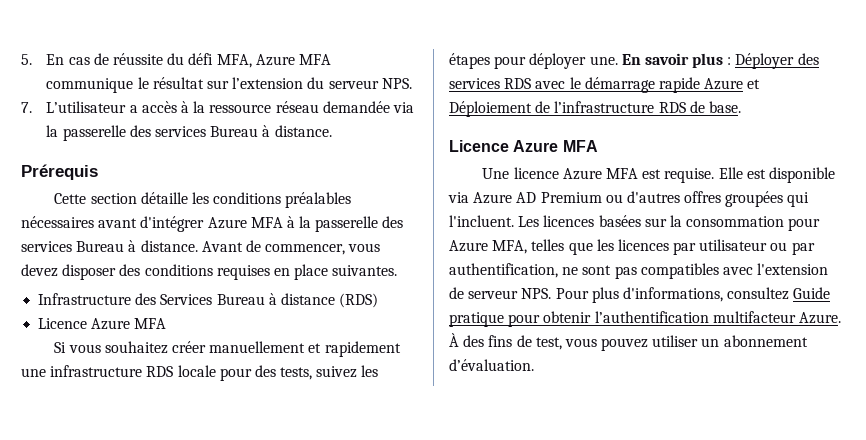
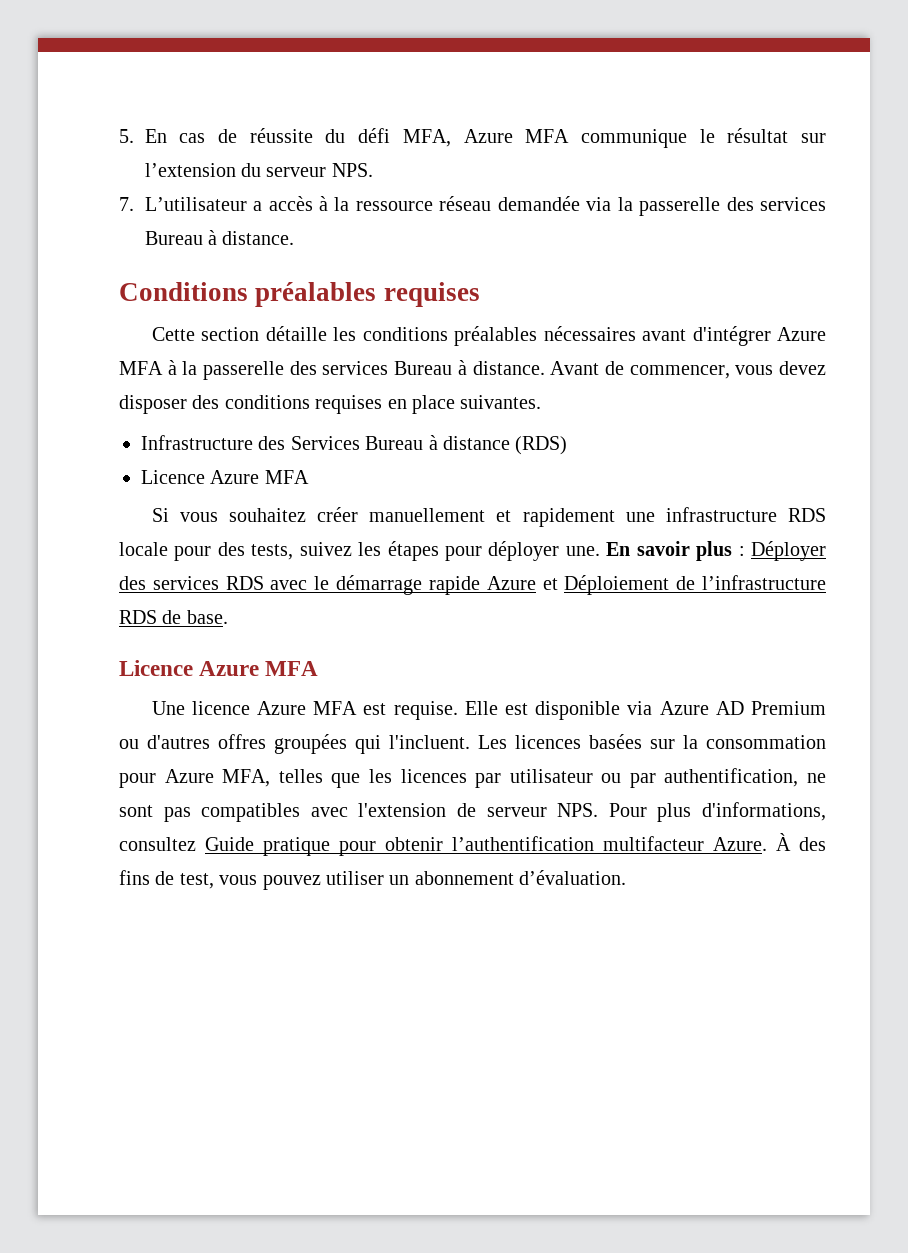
- Prérequis
+ Conditions préalables requises

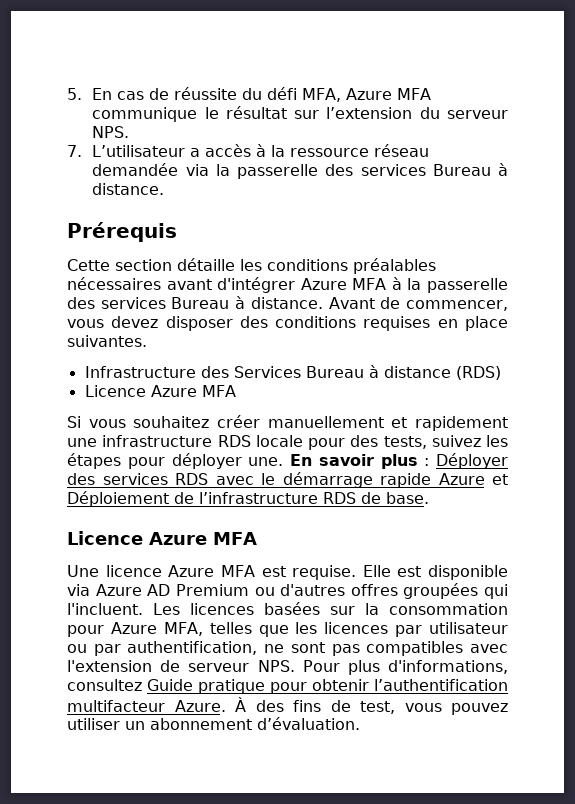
- Conditions préalables requises
+ Prérequis

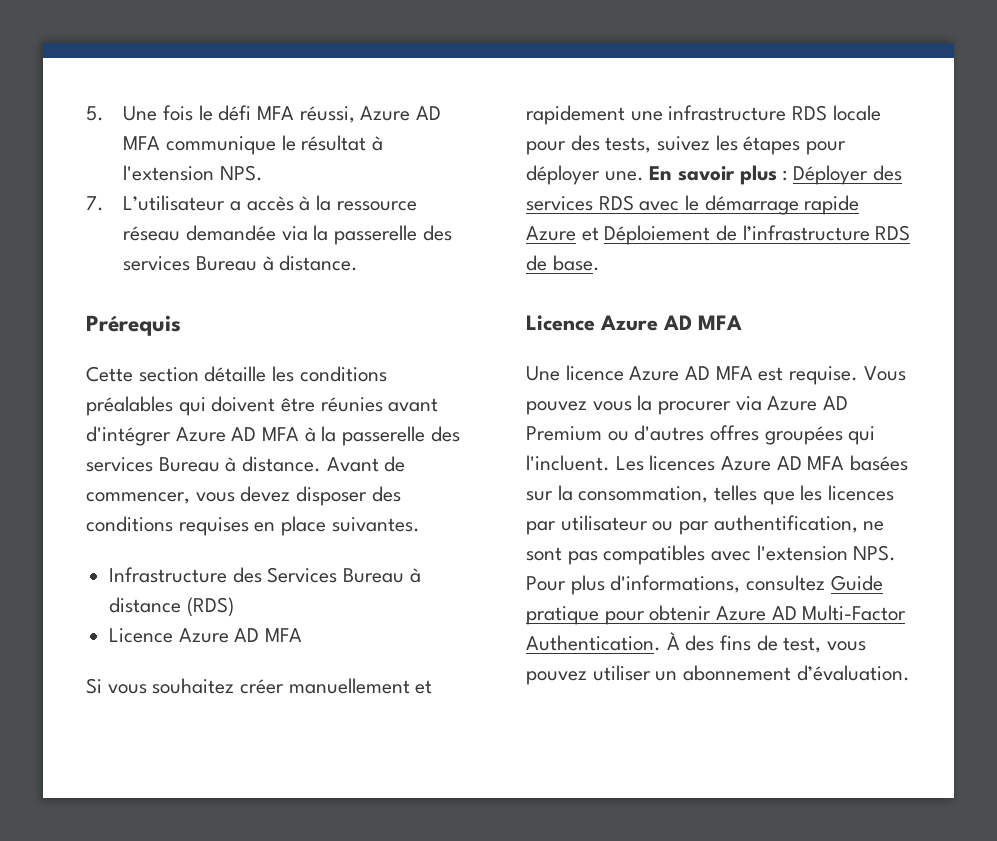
- 5. En cas de réussite du défi MFA, Azure MFA communique le résultat sur l’extension du serveur NPS.
+ 5. Une fois le défi MFA réussi, Azure AD MFA communique le résultat à l'extension NPS.
- Cette section détaille les conditions préalables nécessaires avant d'intégrer Azure MFA à la passerelle des services Bureau à distance.
+ Cette section détaille les conditions préalables qui doivent être réunies avant d'intégrer Azure AD MFA à la passerelle des services Bureau à distance.
  Infrastructure des Services Bureau à distance (RDS)
- Licence Azure MFA
+ Licence Azure AD MFA
  En savoir plus : Déployer des services RDS avec le démarrage rapide Azure et Déploiement de l’infrastructure RDS de base.
- Licence Azure MFA
+ Licence Azure AD MFA
- Une licence Azure MFA est requise.
+ Une licence Azure AD MFA est requise.
- Elle est disponible via Azure AD Premium ou d'autres offres groupées qui l'incluent.
+ Vous pouvez vous la procurer via Azure AD Premium ou d'autres offres groupées qui l'incluent.
- Les licences basées sur la consommation pour Azure MFA, telles que les licences par utilisateur ou par authentification, ne sont pas compatibles avec l'extension de serveur NPS. Pour plus d'informations, consultez Guide pratique pour obtenir l’authentification multifacteur Azure.
+ Les licences Azure AD MFA basées sur la consommation, telles que les licences par utilisateur ou par authentification, ne sont pas compatibles avec l'extension NPS. Pour plus d'informations, consultez Guide pratique pour obtenir Azure AD Multi-Factor Authentication.

